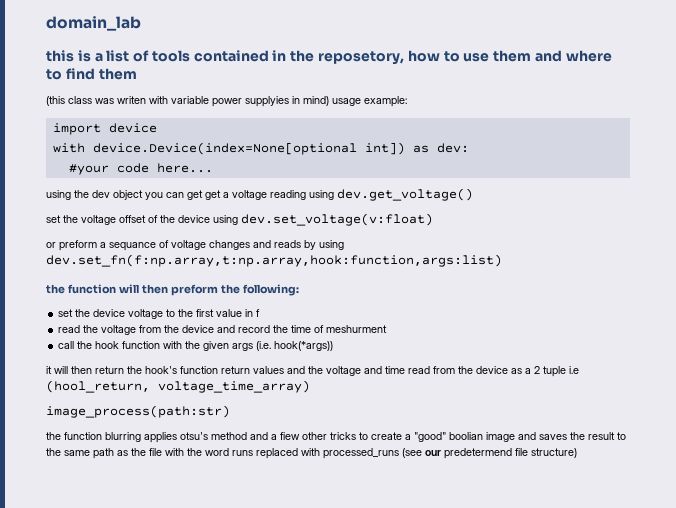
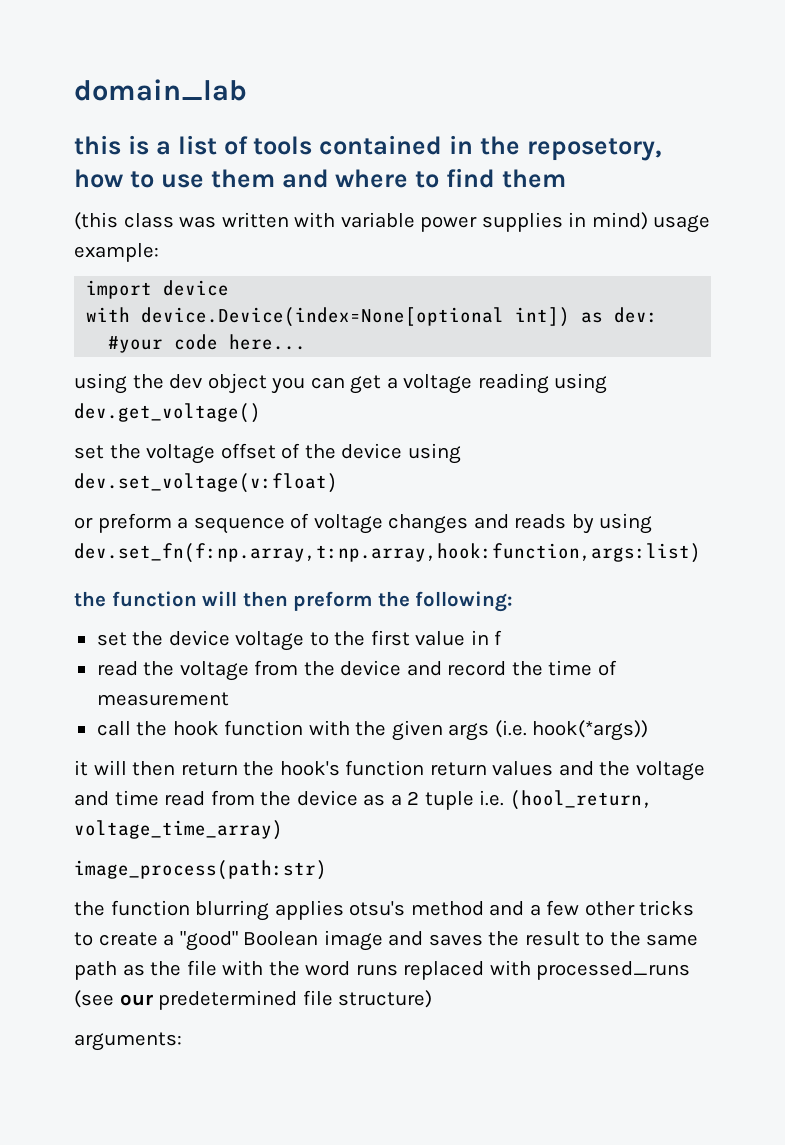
- (this class was writen with variable power supplyies in mind) usage example:
+ (this class was written with variable power supplies in mind) usage example:
- using the dev object you can get get a voltage reading using dev.get_voltage()
+ using the dev object you can get a voltage reading using dev.get_voltage()
- or preform a sequance of voltage changes and reads by using dev.set_fn(f:np.array,t:np.array,hook:function,args:list)
+ or preform a sequence of voltage changes and reads by using dev.set_fn(f:np.array,t:np.array,hook:function,args:list)
- read the voltage from the device and record the time of meshurment
+ read the voltage from the device and record the time of measurement
- it will then return the hook's function return values and the voltage and time read from the device as a 2 tuple i.e (hool_return, voltage_time_array)
+ it will then return the hook's function return values and the voltage and time read from the device as a 2 tuple i.e. (hool_return, voltage_time_array)
- the function blurring applies otsu's method and a fiew other tricks to create a "good" boolian image and saves the result to the same path as the file with the word runs replaced with processed_runs (see our predetermend file structure)
+ the function blurring applies otsu's method and a few other tricks to create a "good" Boolean image and saves the result to the same path as the file with the word runs replaced with processed_runs (see our predetermined file structure)
+ arguments:

